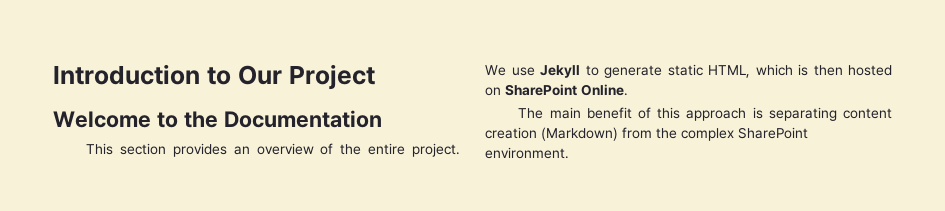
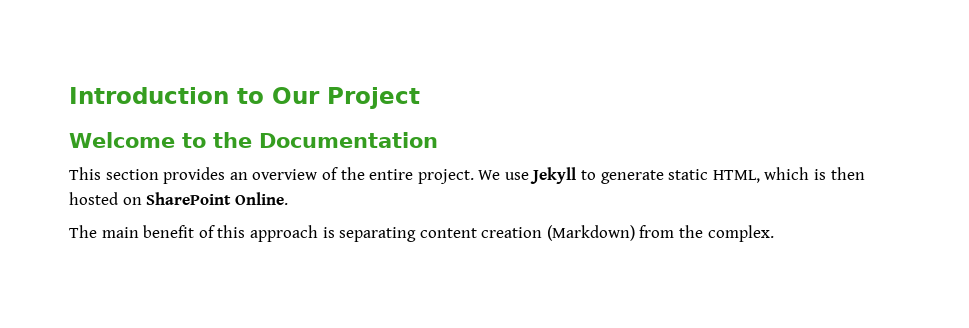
- The main benefit of this approach is separating content creation (Markdown) from the complex SharePoint environment.
+ The main benefit of this approach is separating content creation (Markdown) from the complex.

